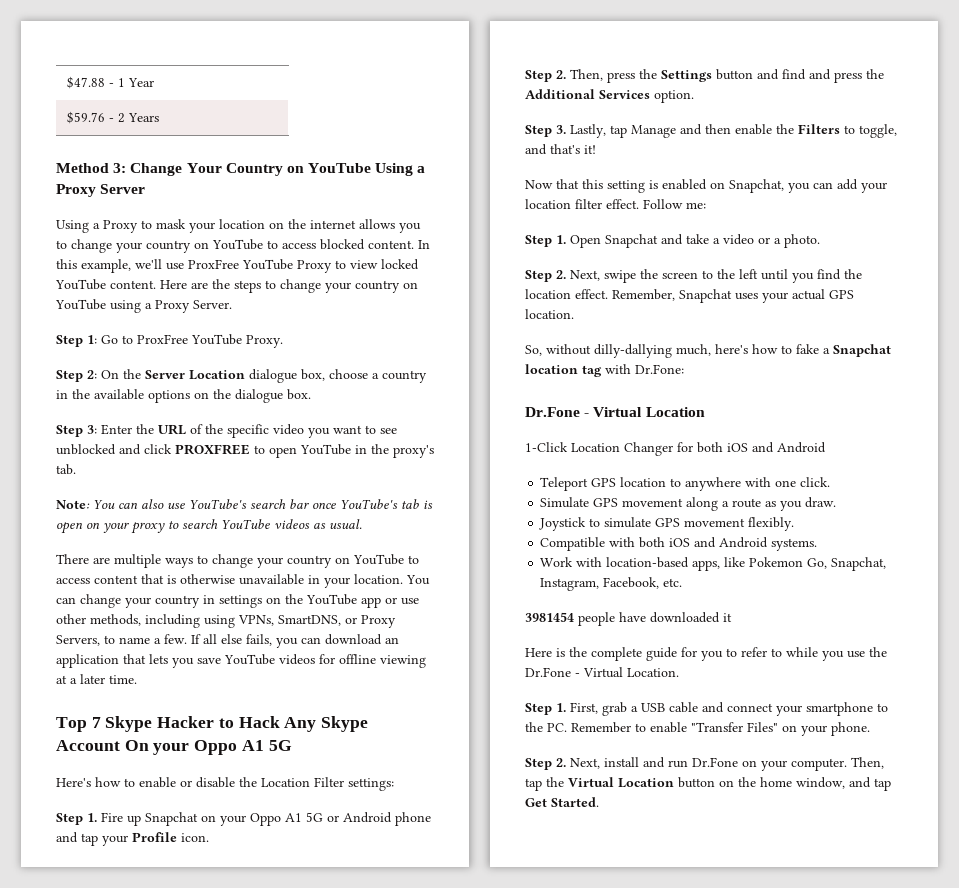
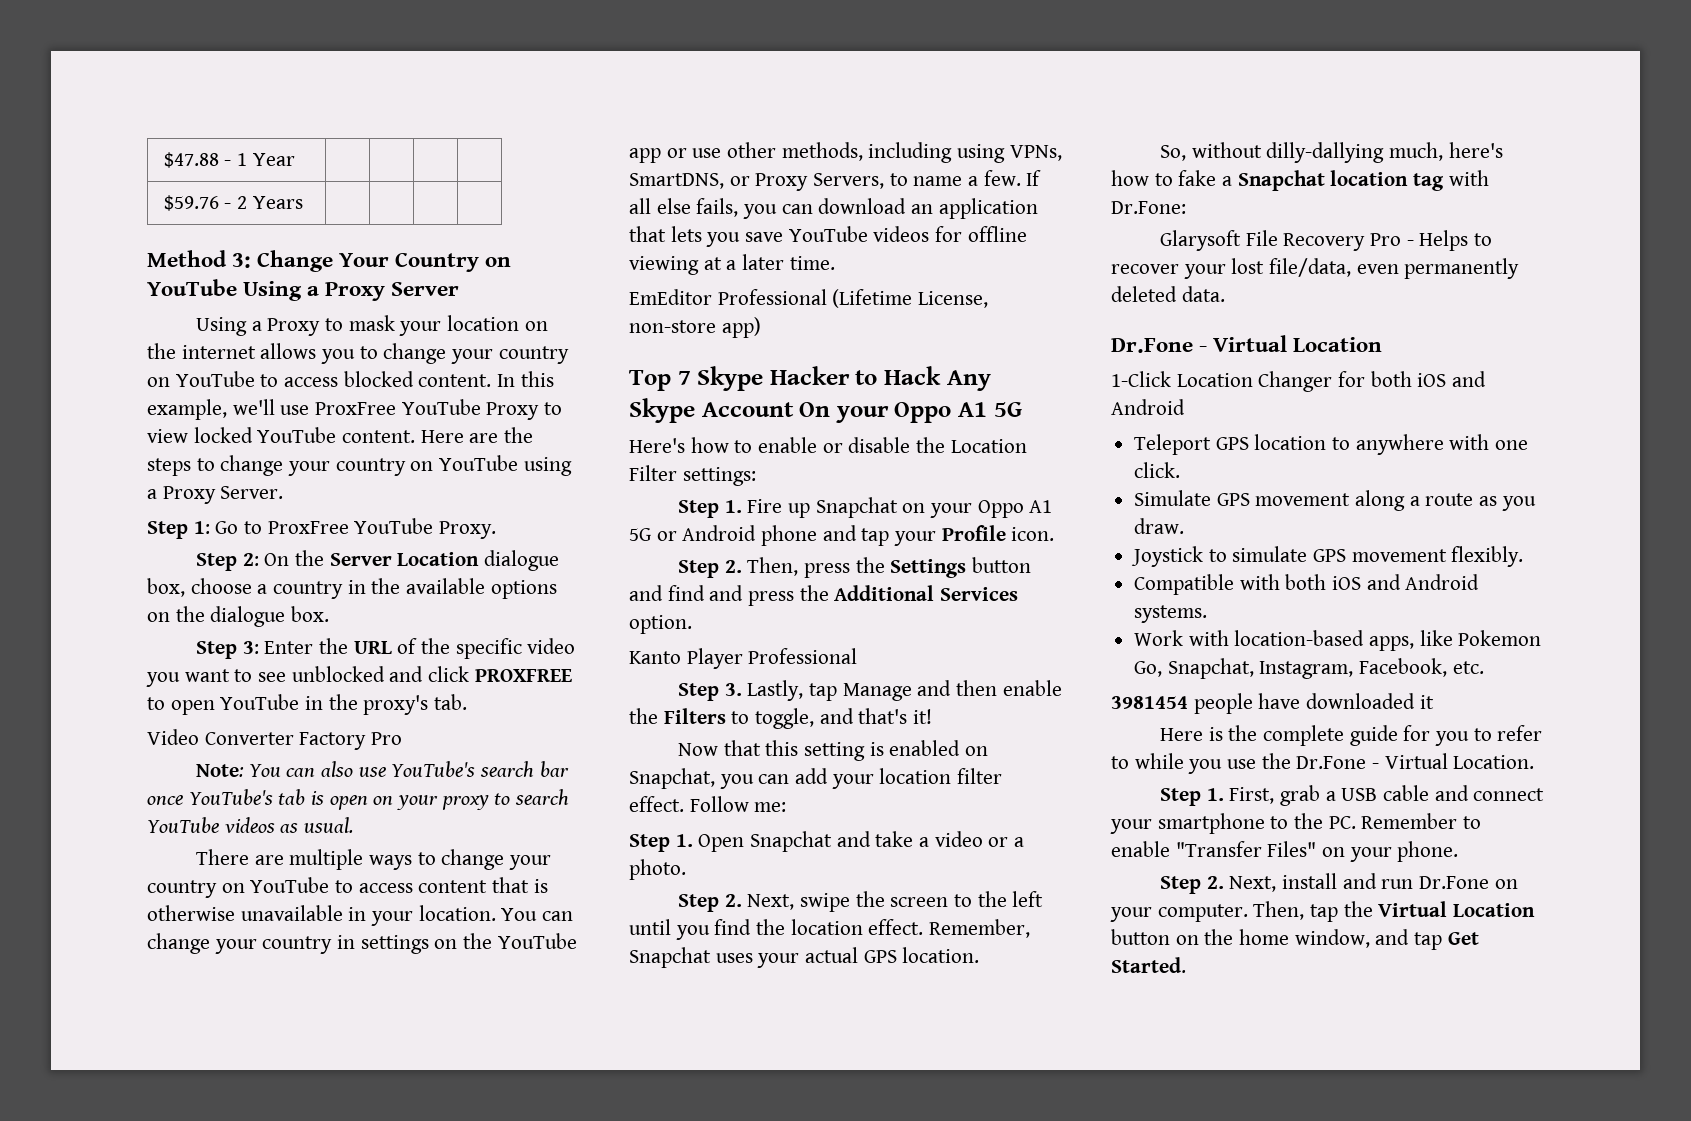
+ Video Converter Factory Pro
+ EmEditor Professional (Lifetime License, non-store app)
+ Kanto Player Professional
+ Glarysoft File Recovery Pro - Helps to recover your lost file/data, even permanently deleted data.

